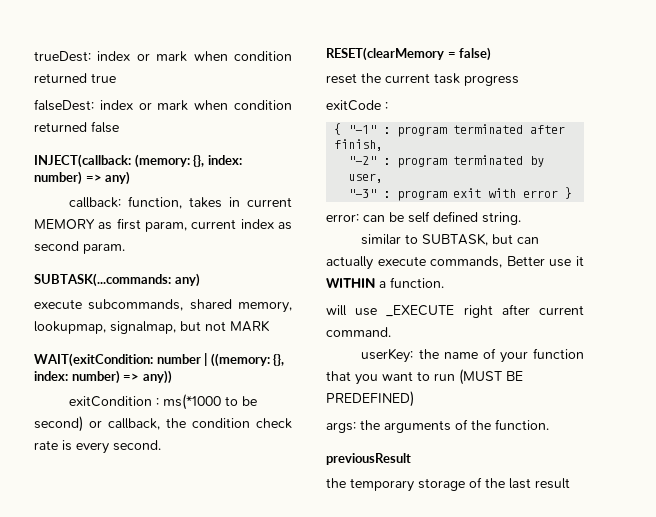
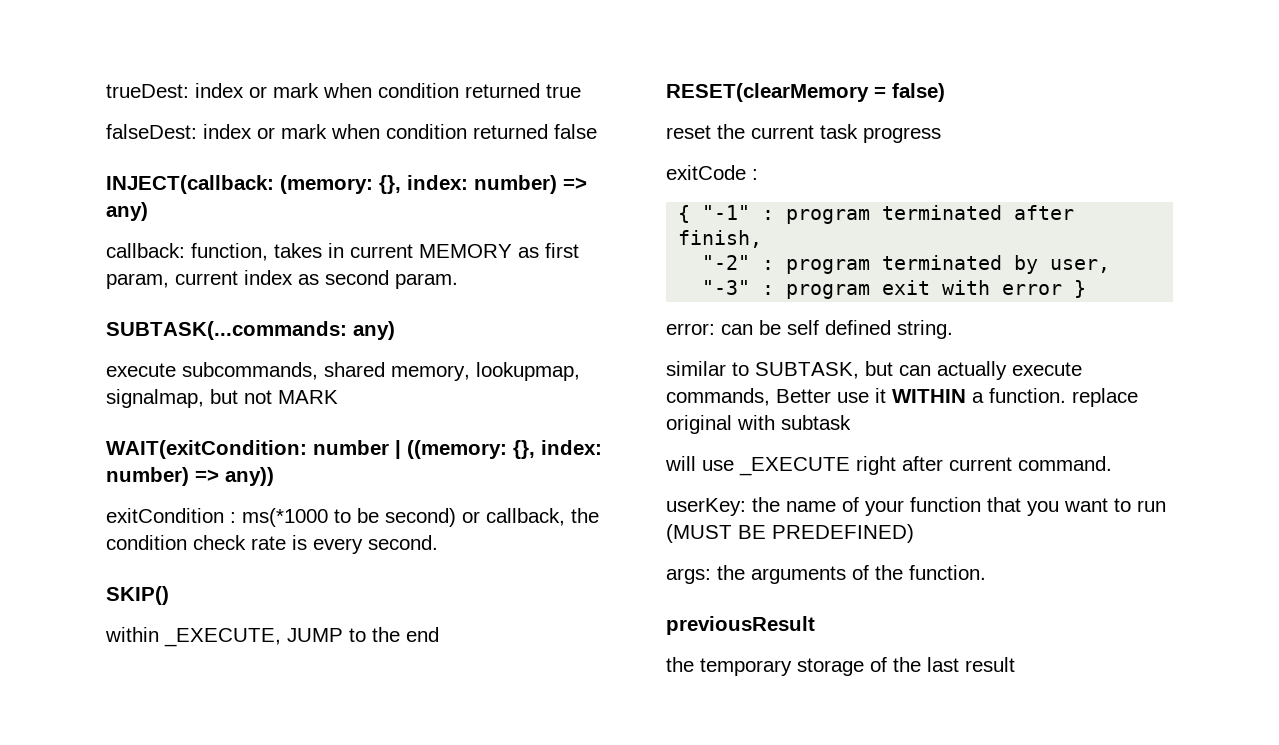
+ SKIP()
+ within _EXECUTE, JUMP to the end
- similar to SUBTASK, but can actually execute commands, Better use it WITHIN a function.
+ similar to SUBTASK, but can actually execute commands, Better use it WITHIN a function. replace original with subtask

